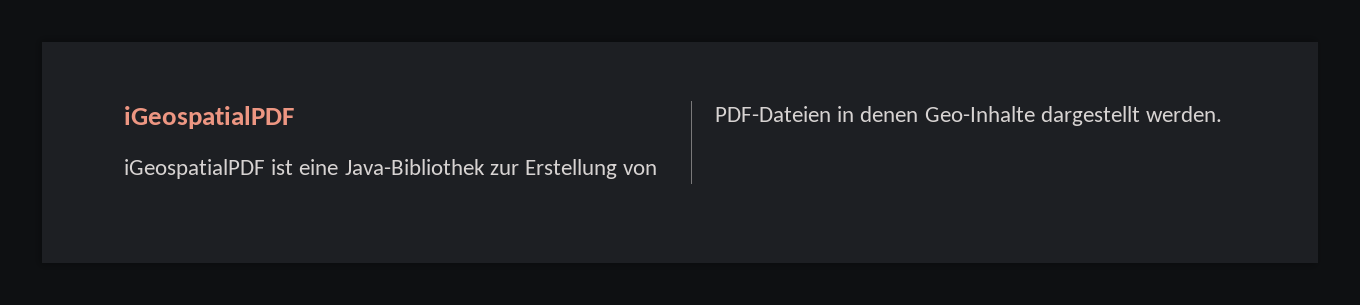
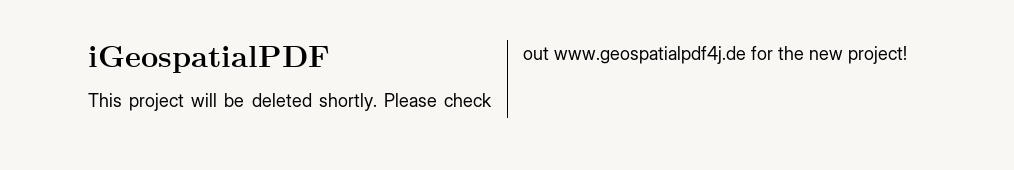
- iGeospatialPDF ist eine Java-Bibliothek zur Erstellung von PDF-Dateien in denen Geo-Inhalte dargestellt werden.
+ This project will be deleted shortly. Please check out www.geospatialpdf4j.de for the new project!

